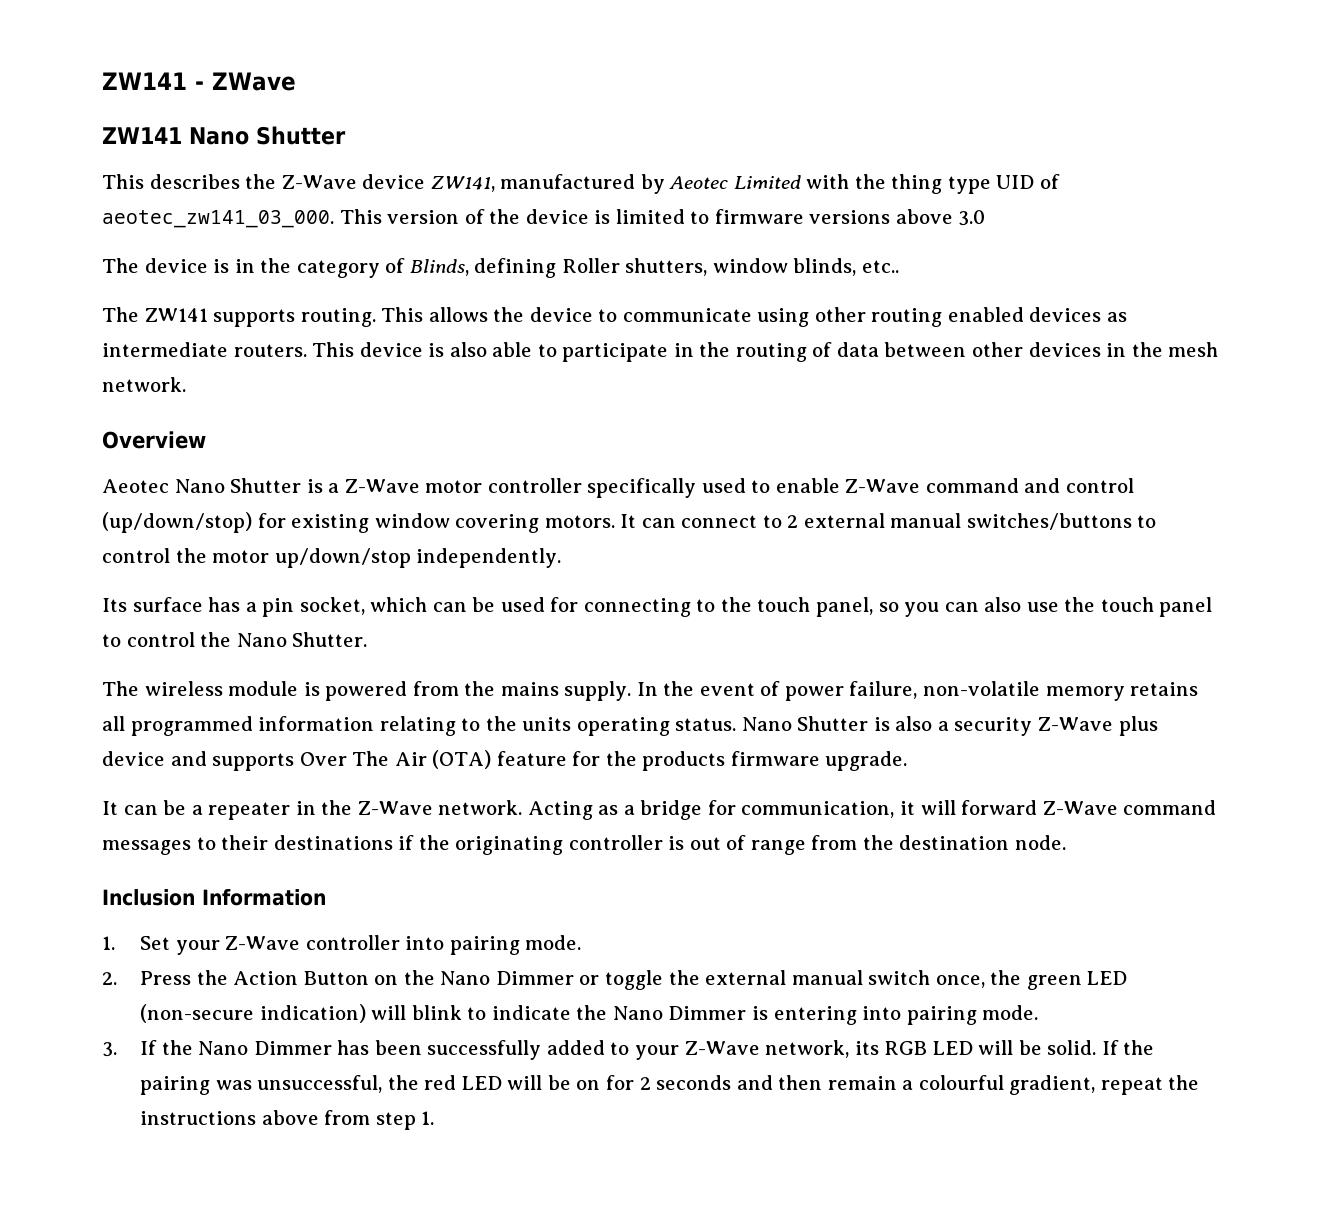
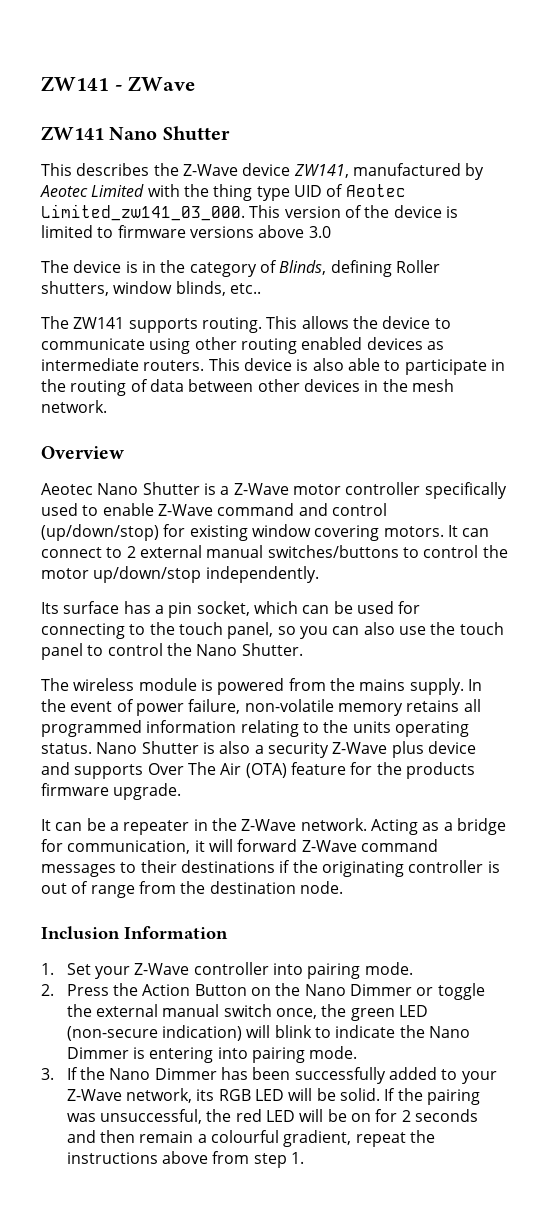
- This describes the Z-Wave device ZW141, manufactured by Aeotec Limited with the thing type UID of aeotec_zw141_03_000.
+ This describes the Z-Wave device ZW141, manufactured by Aeotec Limited with the thing type UID of Aeotec Limited_zw141_03_000.

